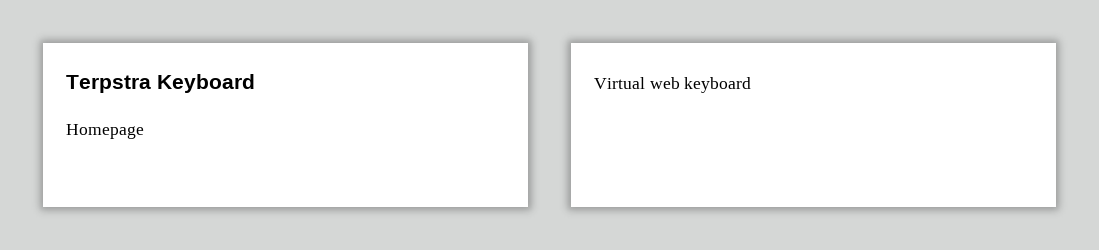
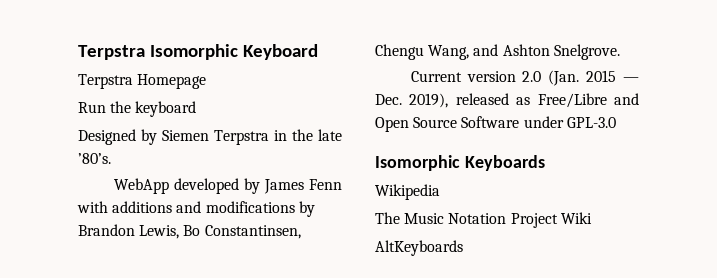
- Terpstra Keyboard
+ Terpstra Isomorphic Keyboard
- Homepage
+ Terpstra Homepage
- Virtual web keyboard
+ Run the keyboard
+ Designed by Siemen Terpstra in the late ’80’s.
+ WebApp developed by James Fenn with additions and modifications by Brandon Lewis, Bo Constantinsen, Chengu Wang, and Ashton Snelgrove.
+ Current version 2.0 (Jan. 2015 — Dec. 2019), released as Free/Libre and Open Source Software under GPL-3.0
+ Isomorphic Keyboards
+ Wikipedia
+ The Music Notation Project Wiki
+ AltKeyboards

